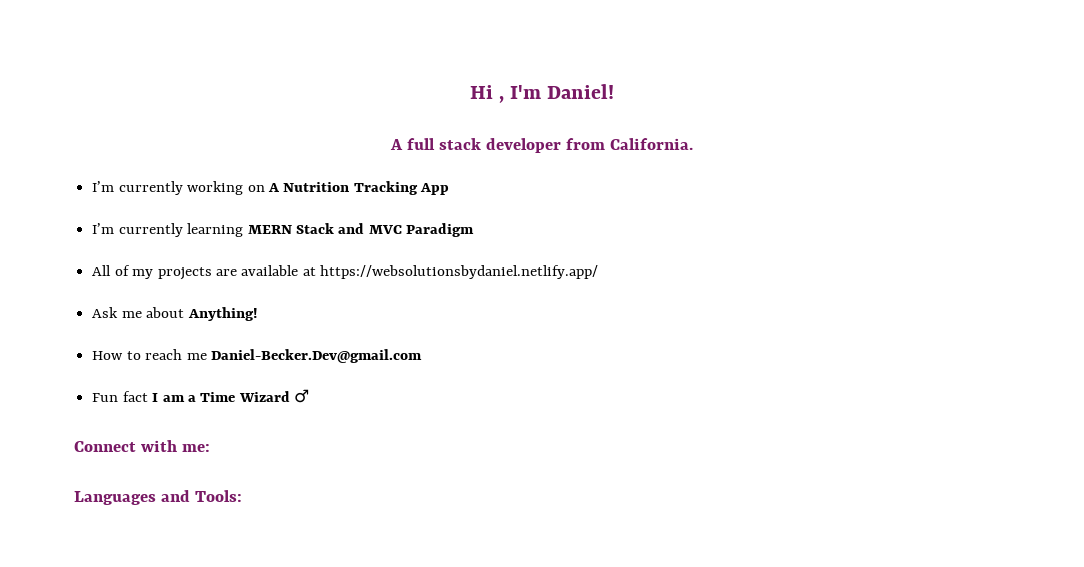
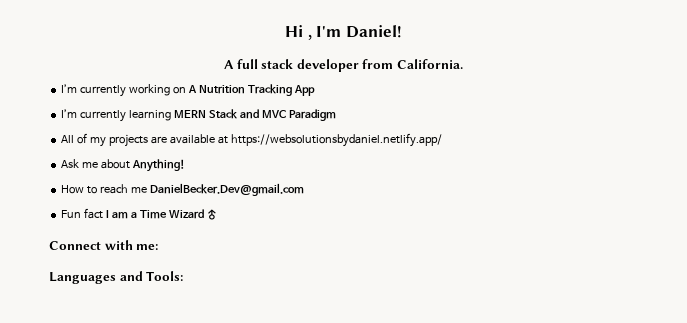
- How to reach me Daniel-Becker.Dev@gmail.com
+ How to reach me DanielBecker.Dev@gmail.com

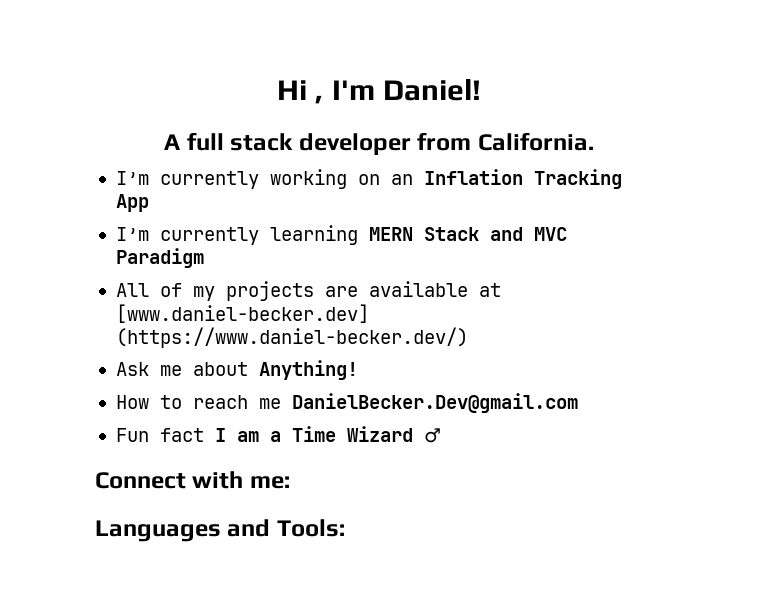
- I’m currently working on A Nutrition Tracking App
+ I’m currently working on an Inflation Tracking App
- All of my projects are available at https://websolutionsbydaniel.netlify.app/
+ All of my projects are available at [www.daniel-becker.dev] (https://www.daniel-becker.dev/)

